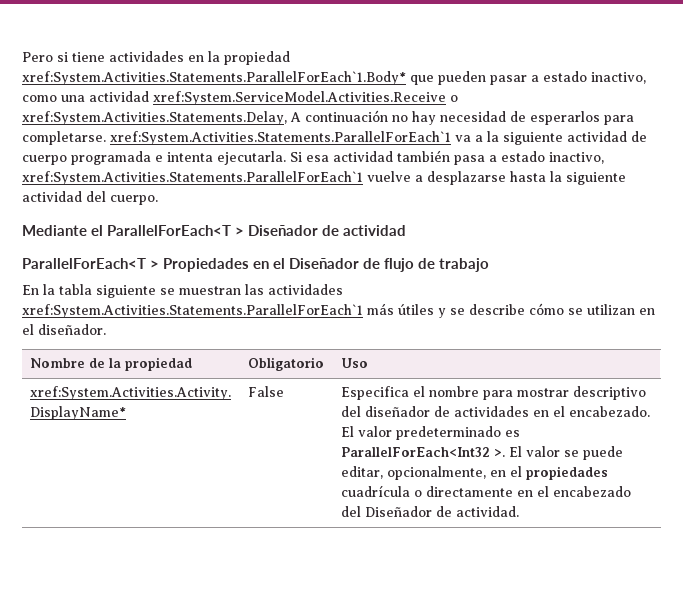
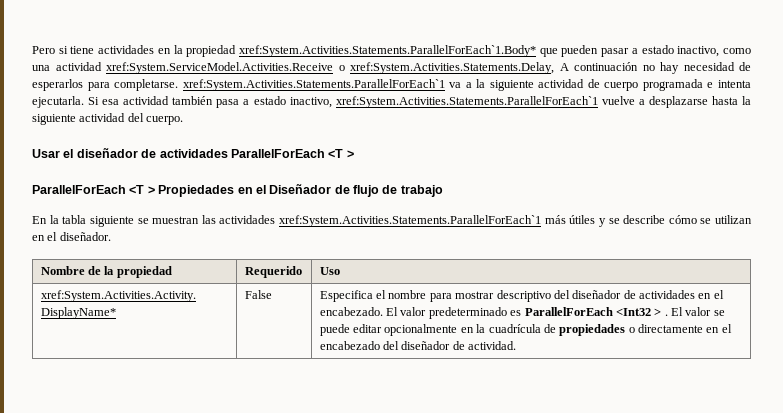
- Mediante el ParallelForEach<T > Diseñador de actividad
- ParallelForEach<T > Propiedades en el Diseñador de flujo de trabajo
+ Usar el diseñador de actividades ParallelForEach <T >
+ ParallelForEach <T > Propiedades en el Diseñador de flujo de trabajo
- Nombre de la propiedad | Obligatorio | Uso
+ Nombre de la propiedad | Requerido | Uso
- El valor predeterminado es ParallelForEach<Int32 >. El valor se puede editar, opcionalmente, en el propiedades cuadrícula o directamente en el encabezado del Diseñador de actividad.
+ El valor predeterminado es ParallelForEach <Int32 > . El valor se puede editar opcionalmente en la cuadrícula de propiedades o directamente en el encabezado del diseñador de actividad.

